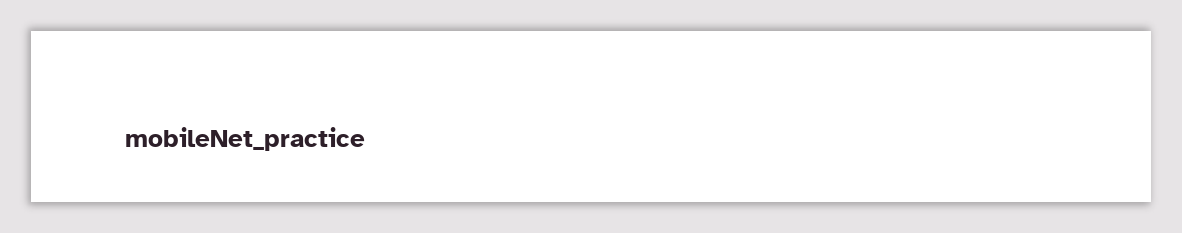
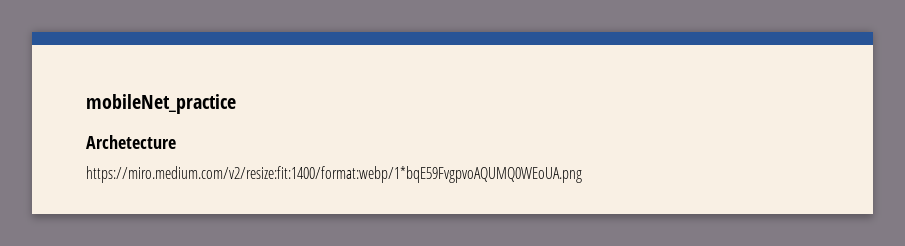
+ Archetecture
+ https://miro.medium.com/v2/resize:fit:1400/format:webp/1*bqE59FvgpvoAQUMQ0WEoUA.png

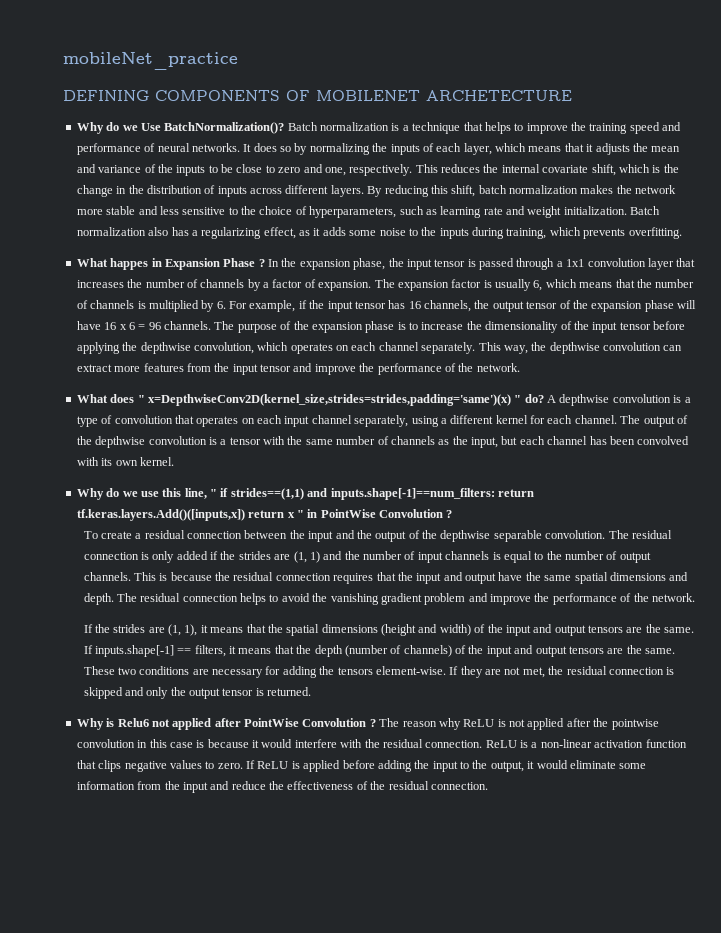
- Archetecture
- https://miro.medium.com/v2/resize:fit:1400/format:webp/1*bqE59FvgpvoAQUMQ0WEoUA.png
+ DEFINING COMPONENTS OF MOBILENET ARCHETECTURE
+ Why do we Use BatchNormalization()? Batch normalization is a technique that helps to improve the training speed and performance of neural networks. It does so by normalizing the inputs of each layer, which means that it adjusts the mean and variance of the inputs to be close to zero and one, respectively. This reduces the internal covariate shift, which is the change in the distribution of inputs across different layers. By reducing this shift, batch normalization makes the network more stable and less sensitive to the choice of hyperparameters, such as learning rate and weight initialization. Batch normalization also has a regularizing effect, as it adds some noise to the inputs during training, which prevents overfitting.
+ What happes in Expansion Phase ? In the expansion phase, the input tensor is passed through a 1x1 convolution layer that increases the number of channels by a factor of expansion. The expansion factor is usually 6, which means that the number of channels is multiplied by 6. For example, if the input tensor has 16 channels, the output tensor of the expansion phase will have 16 x 6 = 96 channels. The purpose of the expansion phase is to increase the dimensionality of the input tensor before applying the depthwise convolution, which operates on each channel separately. This way, the depthwise convolution can extract more features from the input tensor and improve the performance of the network.
+ What does " x=DepthwiseConv2D(kernel_size,strides=strides,padding='same')(x) " do? A depthwise convolution is a type of convolution that operates on each input channel separately, using a different kernel for each channel. The output of the depthwise convolution is a tensor with the same number of channels as the input, but each channel has been convolved with its own kernel.
+ Why do we use this line, " if strides==(1,1) and inputs.shape[-1]==num_filters: return tf.keras.layers.Add()([inputs,x]) return x " in PointWise Convolution ?
+ To create a residual connection between the input and the output of the depthwise separable convolution. The residual connection is only added if the strides are (1, 1) and the number of input channels is equal to the number of output channels. This is because the residual connection requires that the input and output have the same spatial dimensions and depth. The residual connection helps to avoid the vanishing gradient problem and improve the performance of the network.
+ If the strides are (1, 1), it means that the spatial dimensions (height and width) of the input and output tensors are the same. If inputs.shape[-1] == filters, it means that the depth (number of channels) of the input and output tensors are the same. These two conditions are necessary for adding the tensors element-wise. If they are not met, the residual connection is skipped and only the output tensor is returned.
+ Why is Relu6 not applied after PointWise Convolution ? The reason why ReLU is not applied after the pointwise convolution in this case is because it would interfere with the residual connection. ReLU is a non-linear activation function that clips negative values to zero. If ReLU is applied before adding the input to the output, it would eliminate some information from the input and reduce the effectiveness of the residual connection.

